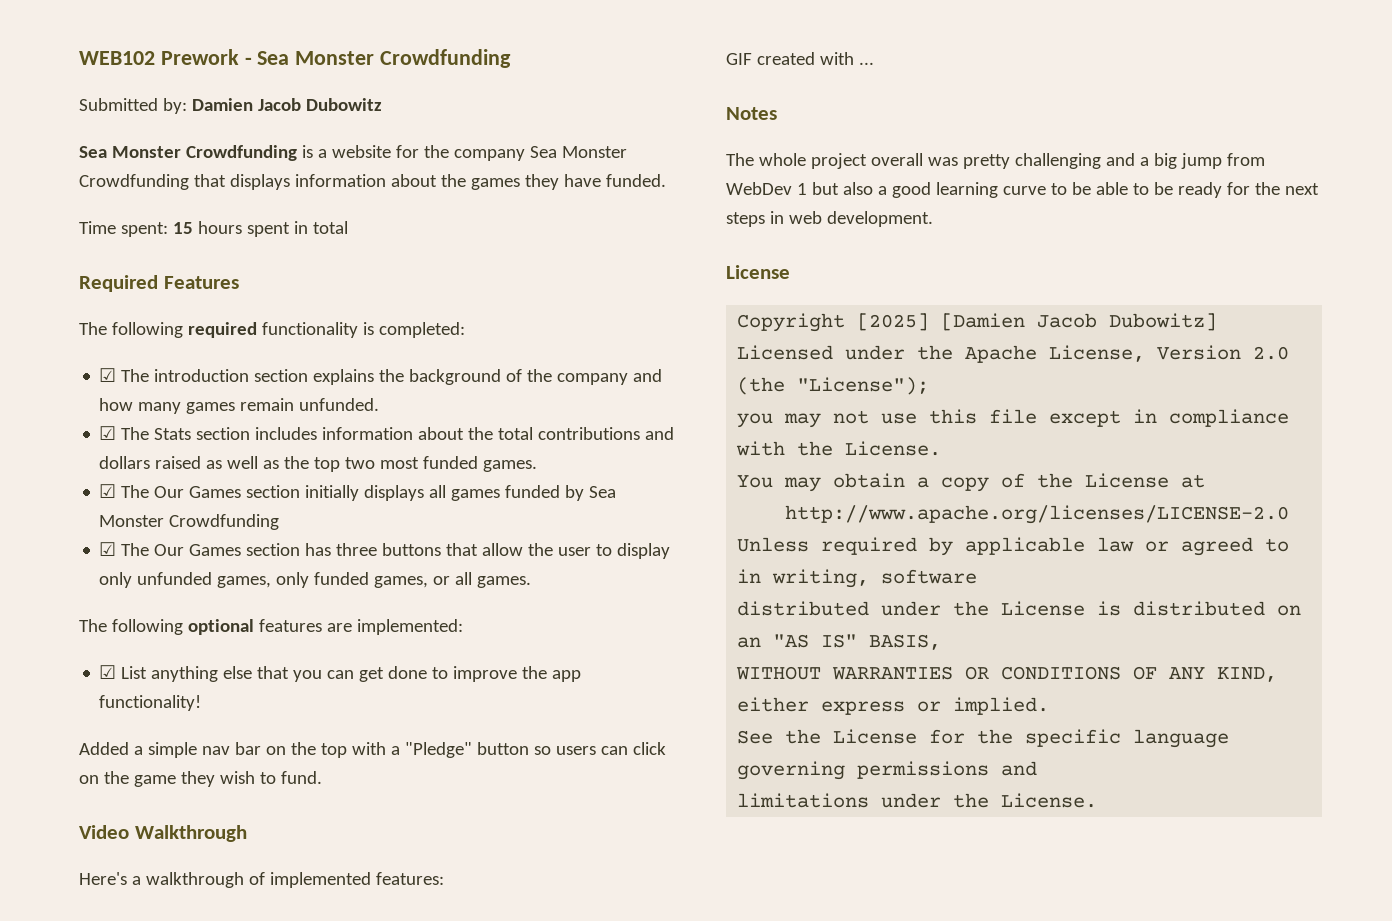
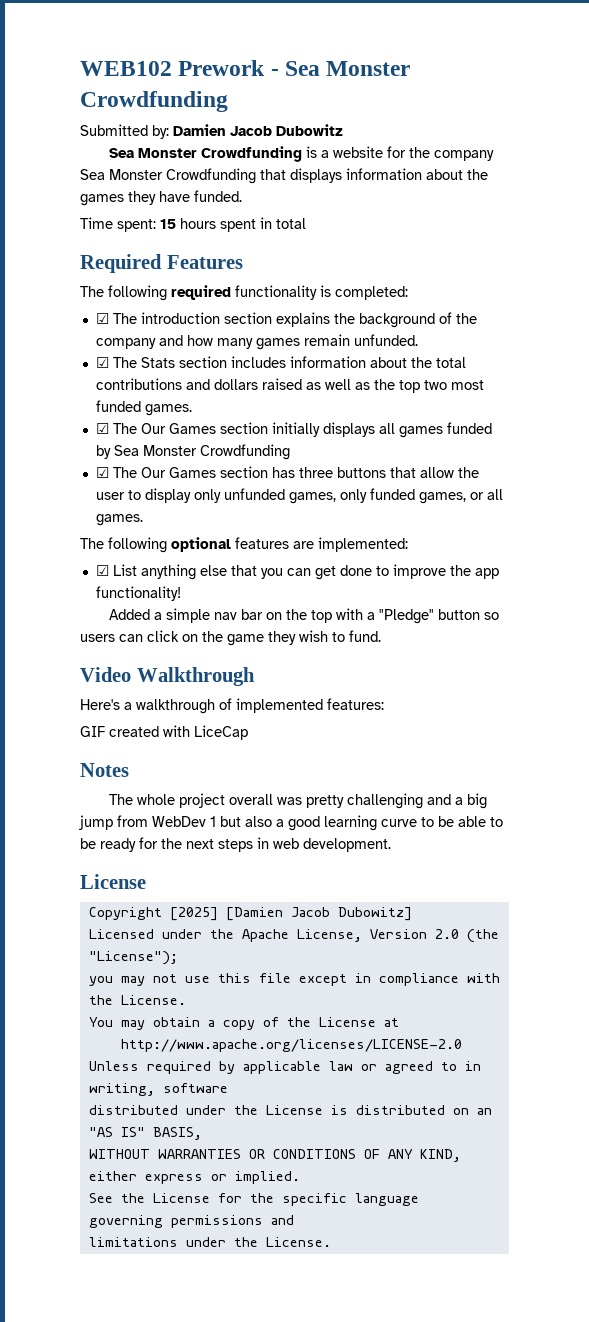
- GIF created with ...
+ GIF created with LiceCap

